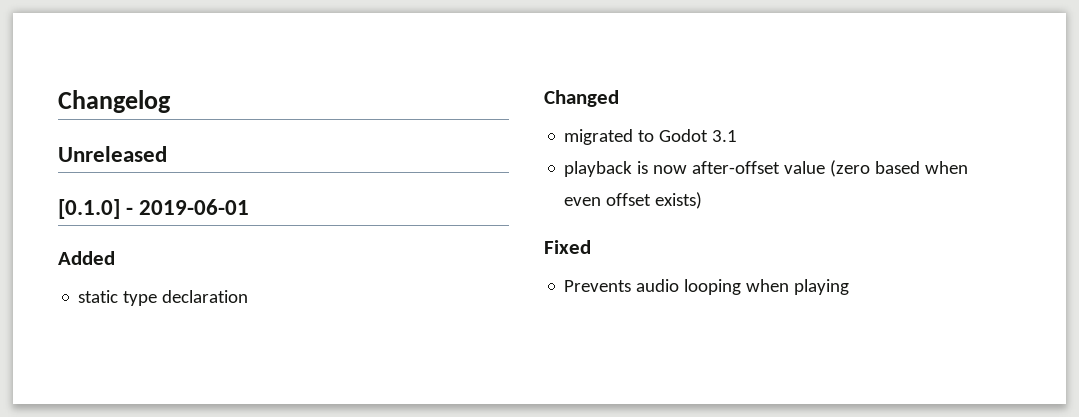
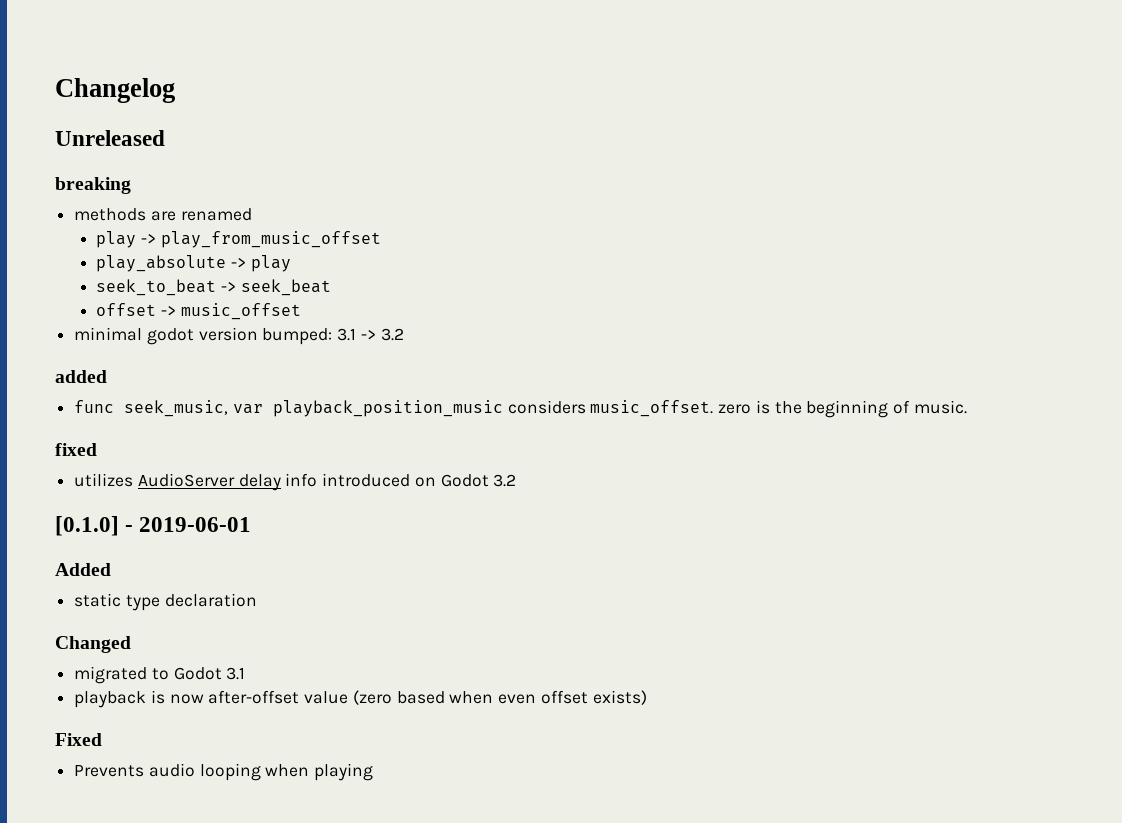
+ breaking
+ methods are renamed
+ play -> play_from_music_offset
+ play_absolute -> play
+ seek_to_beat -> seek_beat
+ offset -> music_offset
+ minimal godot version bumped: 3.1 -> 3.2
+ added
+ func seek_music, var playback_position_music considers music_offset. zero is the beginning of music.
+ fixed
+ utilizes AudioServer delay info introduced on Godot 3.2

